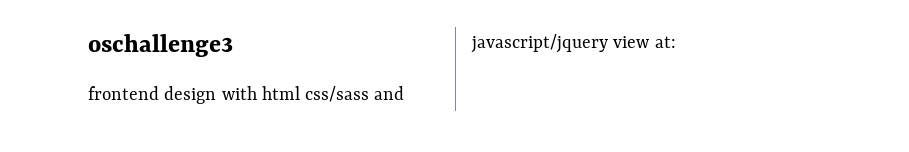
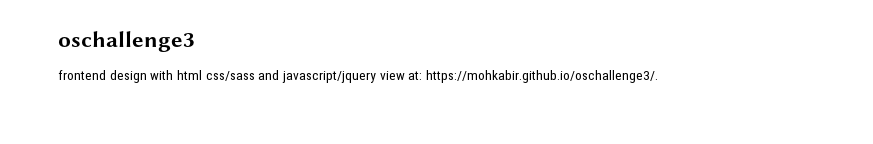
- frontend design with html css/sass and javascript/jquery view at:
+ frontend design with html css/sass and javascript/jquery view at: https://mohkabir.github.io/oschallenge3/.

